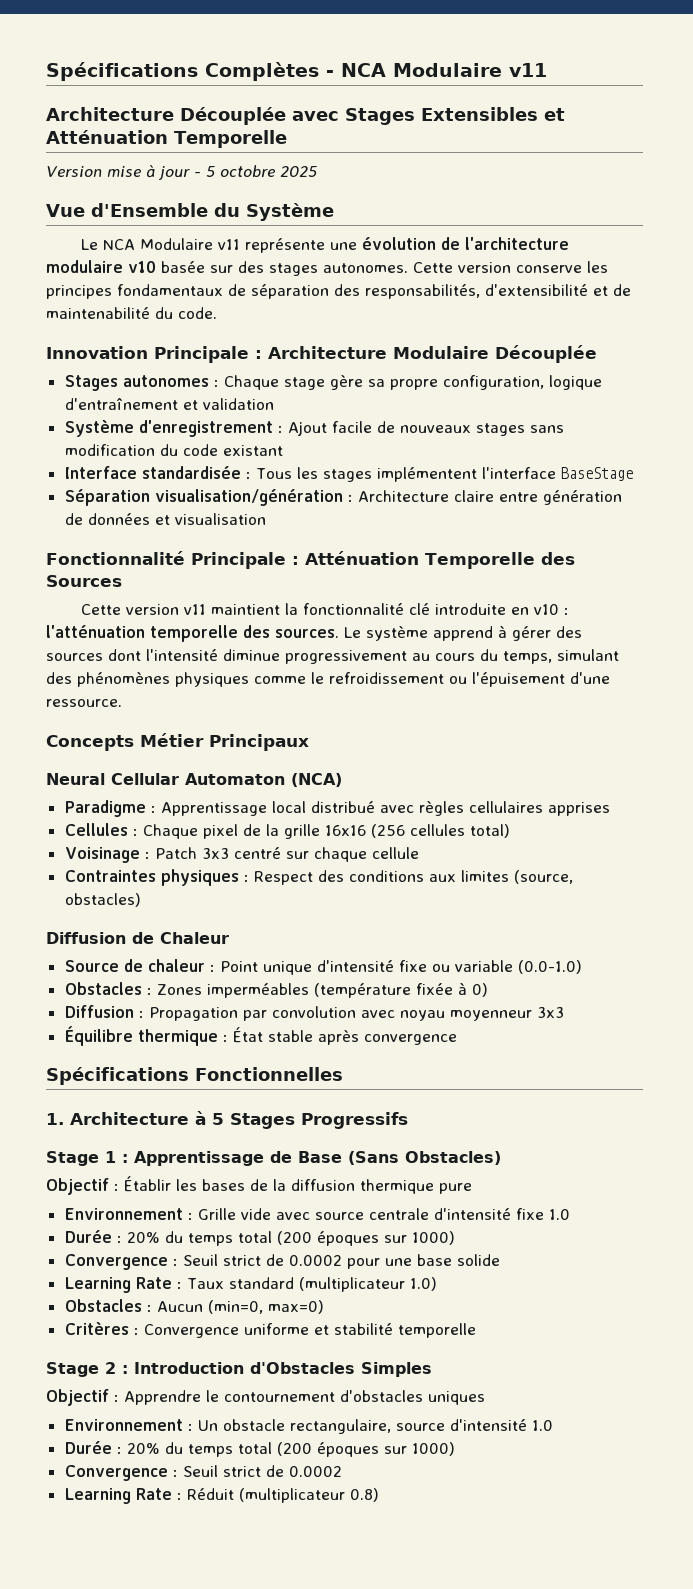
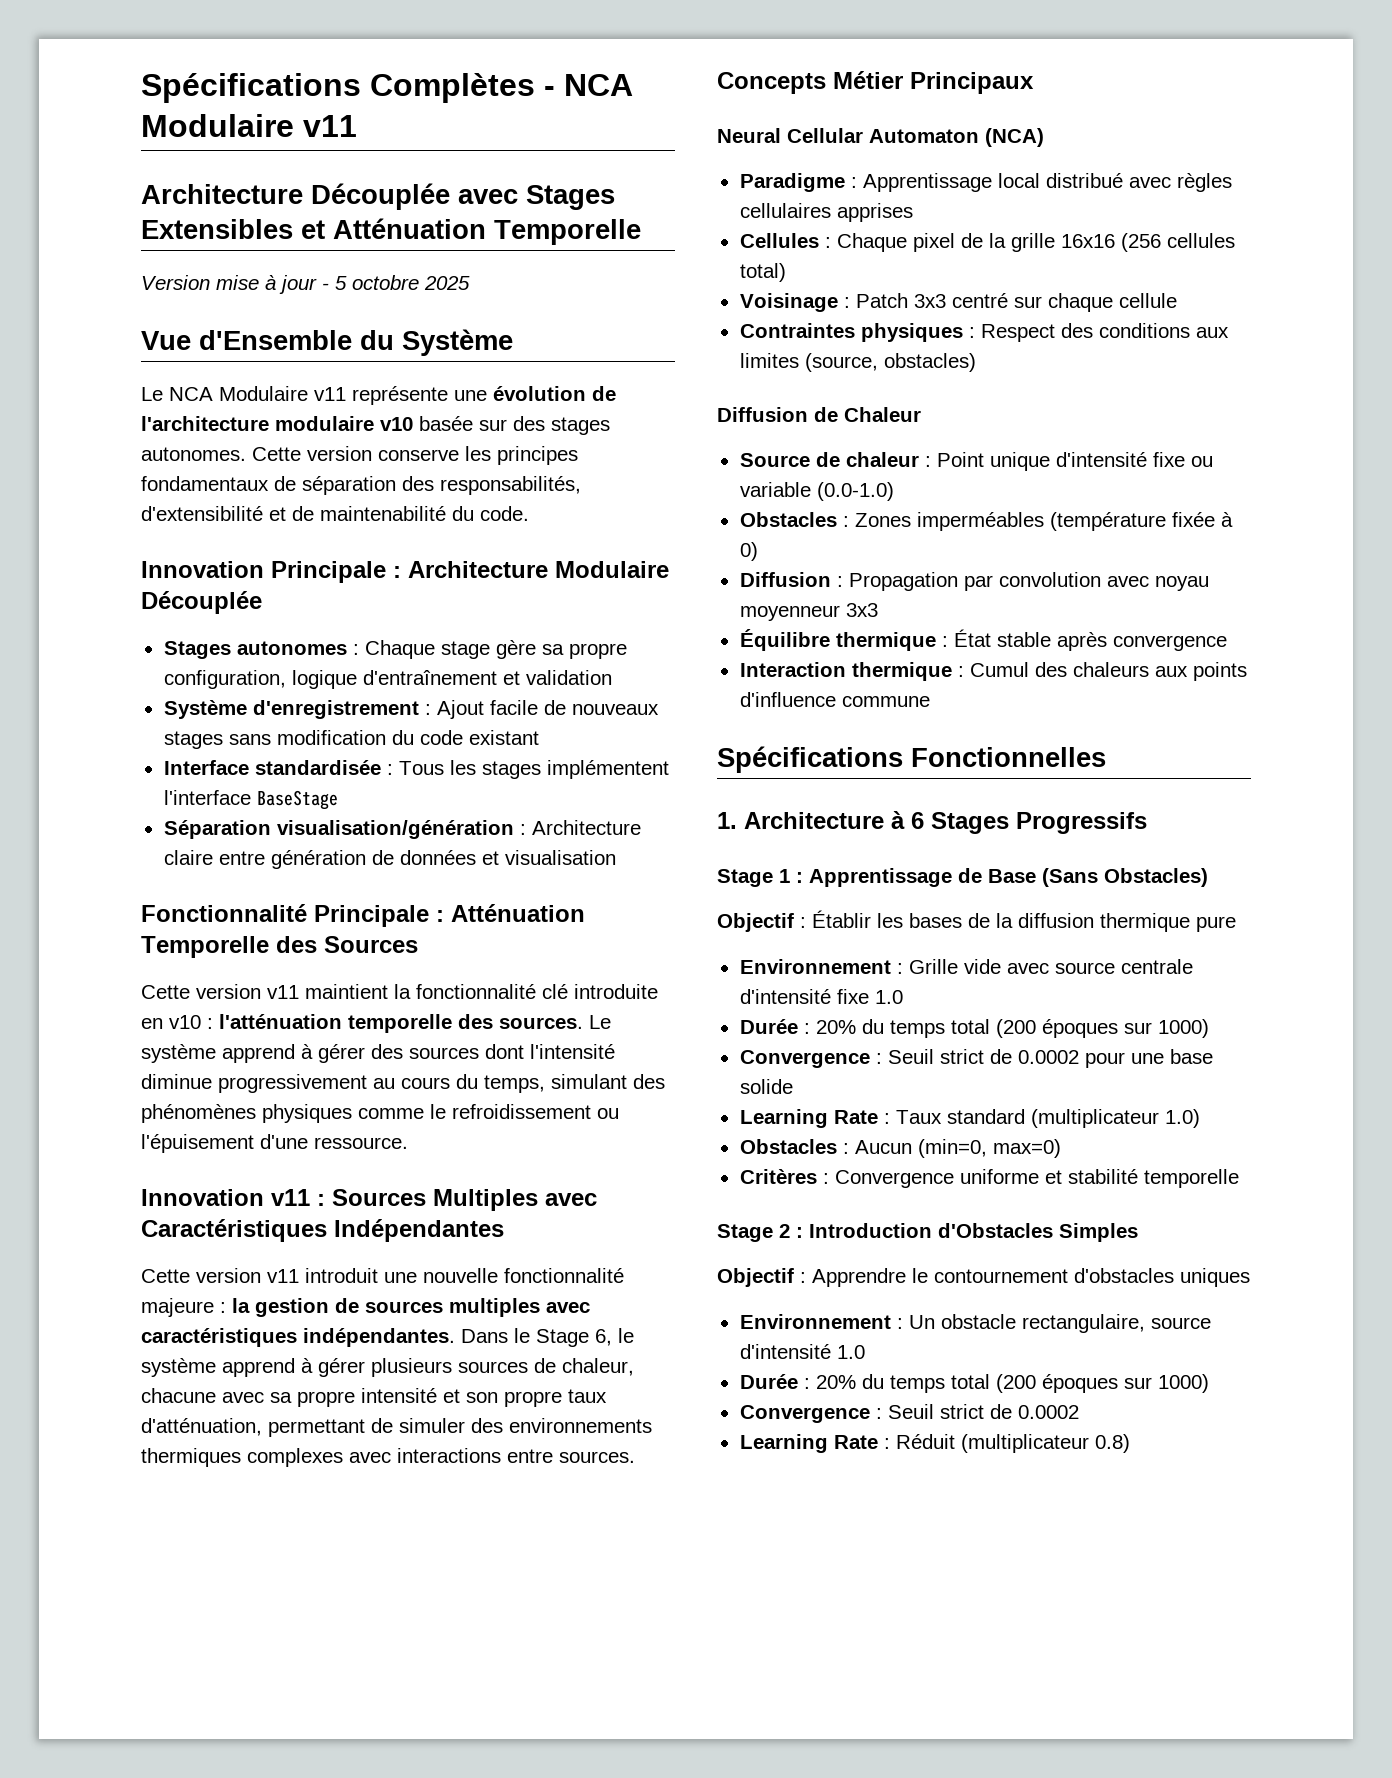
+ Innovation v11 : Sources Multiples avec Caractéristiques Indépendantes
+ Cette version v11 introduit une nouvelle fonctionnalité majeure : la gestion de sources multiples avec caractéristiques indépendantes. Dans le Stage 6, le système apprend à gérer plusieurs sources de chaleur, chacune avec sa propre intensité et son propre taux d'atténuation, permettant de simuler des environnements thermiques complexes avec interactions entre sources.
+ Interaction thermique : Cumul des chaleurs aux points d'influence commune
- 1. Architecture à 5 Stages Progressifs
+ 1. Architecture à 6 Stages Progressifs

